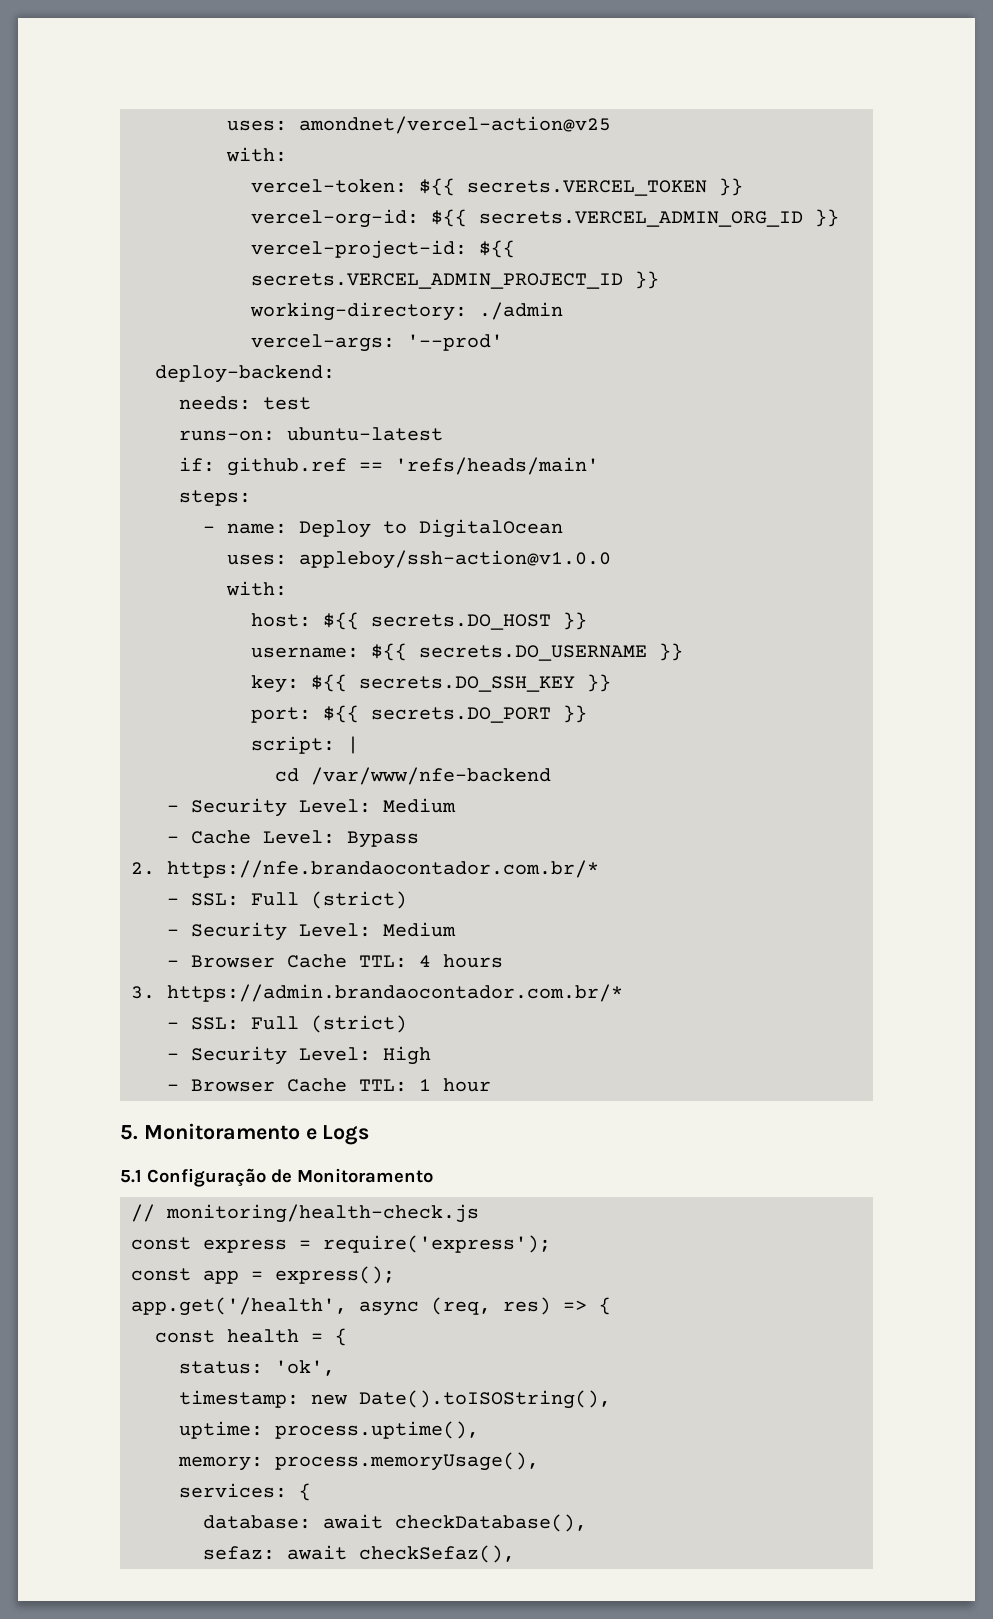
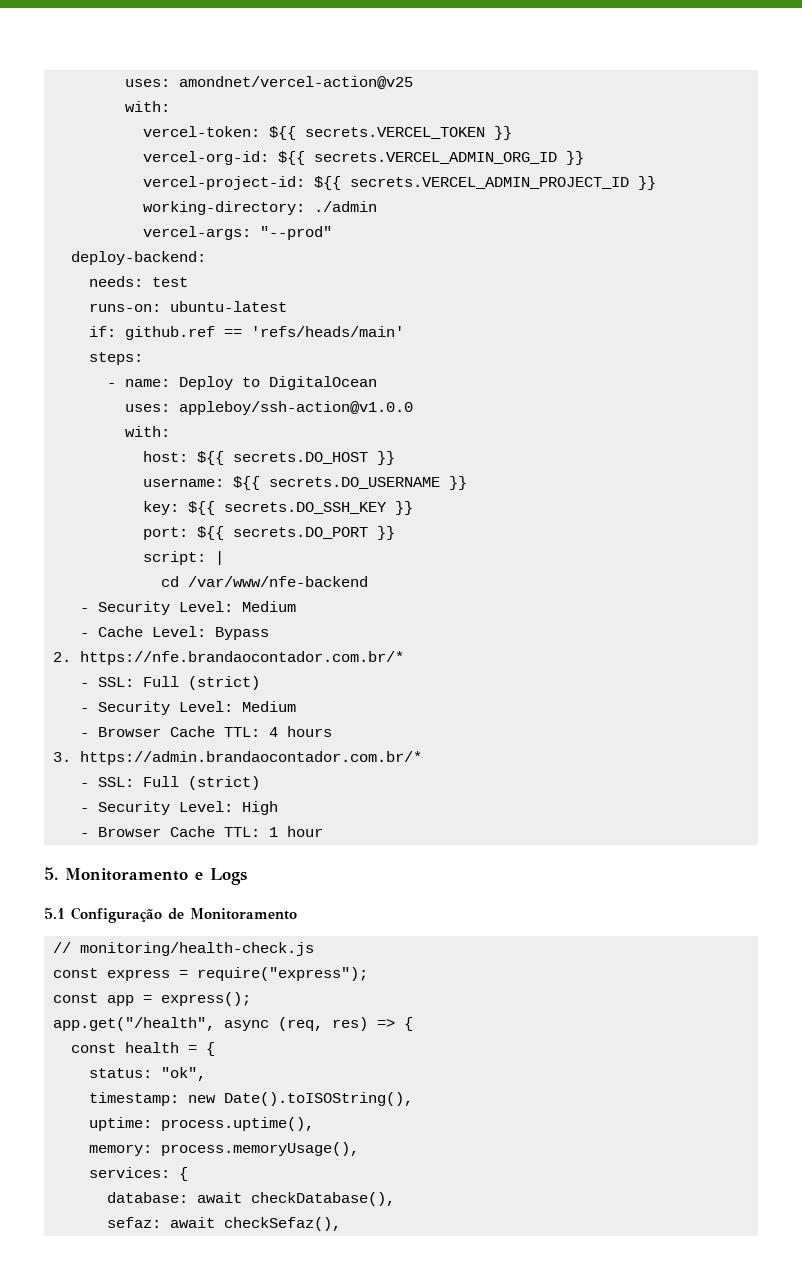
- vercel-args: '--prod'
+ vercel-args: "--prod"
- const express = require('express');
+ const express = require("express");
- app.get('/health', async (req, res) => {
+ app.get("/health", async (req, res) => {
- status: 'ok',
+ status: "ok",

